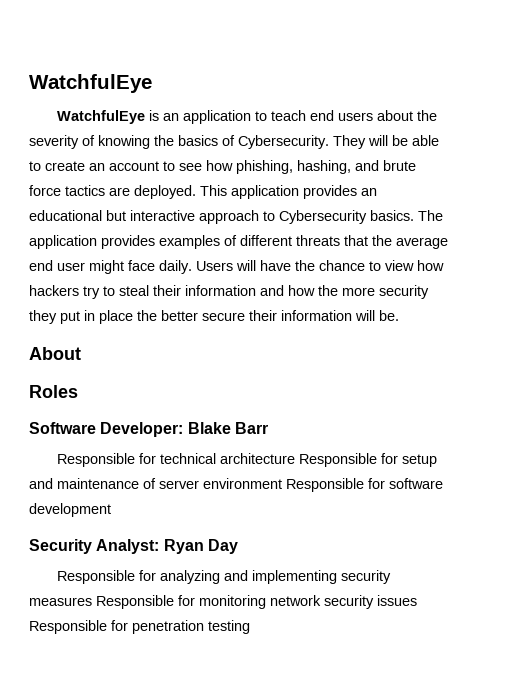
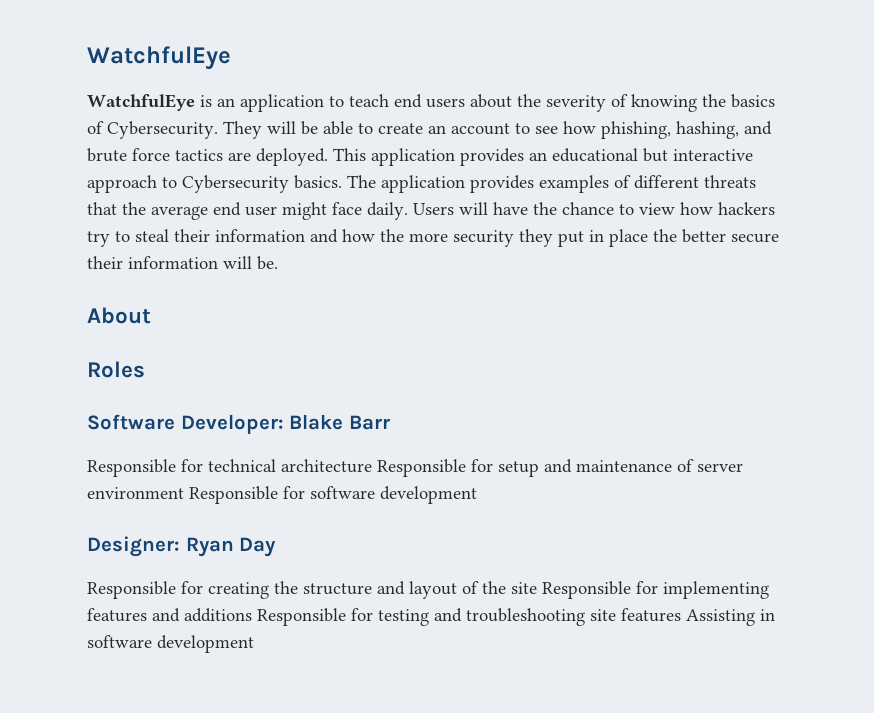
- Security Analyst: Ryan Day
+ Designer: Ryan Day
- Responsible for analyzing and implementing security measures Responsible for monitoring network security issues Responsible for penetration testing
+ Responsible for creating the structure and layout of the site Responsible for implementing features and additions Responsible for testing and troubleshooting site features Assisting in software development

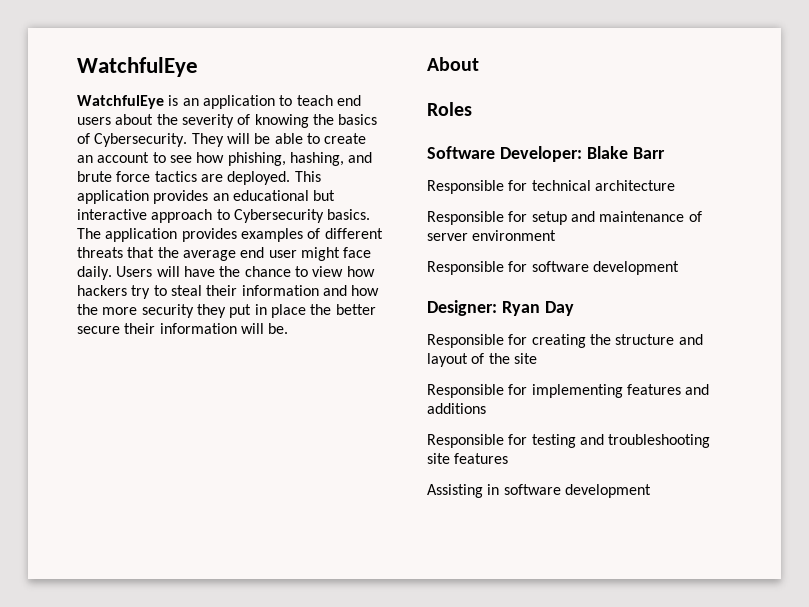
- Responsible for technical architecture Responsible for setup and maintenance of server environment Responsible for software development
+ Responsible for technical architecture
+ Responsible for setup and maintenance of server environment
+ Responsible for software development
- Responsible for creating the structure and layout of the site Responsible for implementing features and additions Responsible for testing and troubleshooting site features Assisting in software development
+ Responsible for creating the structure and layout of the site
+ Responsible for implementing features and additions
+ Responsible for testing and troubleshooting site features
+ Assisting in software development

